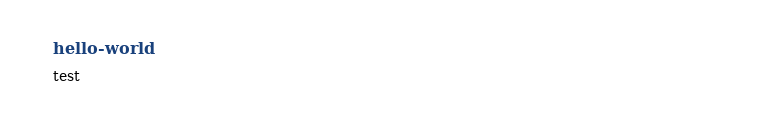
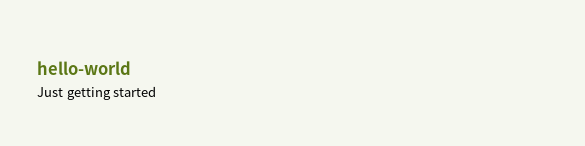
- test
+ Just getting started

